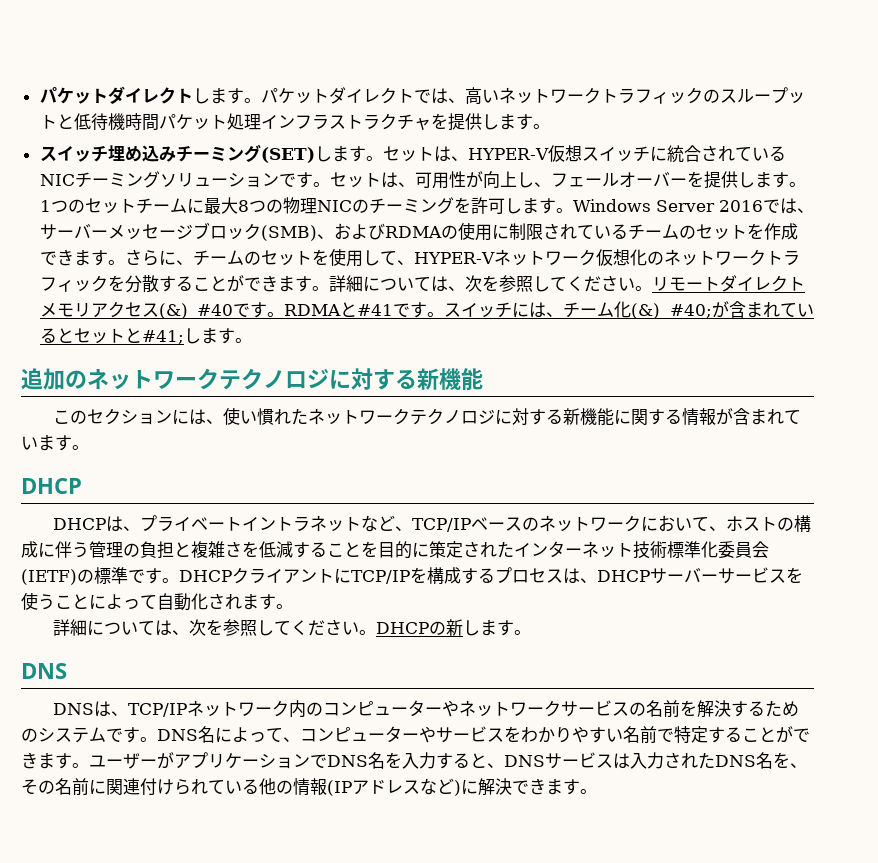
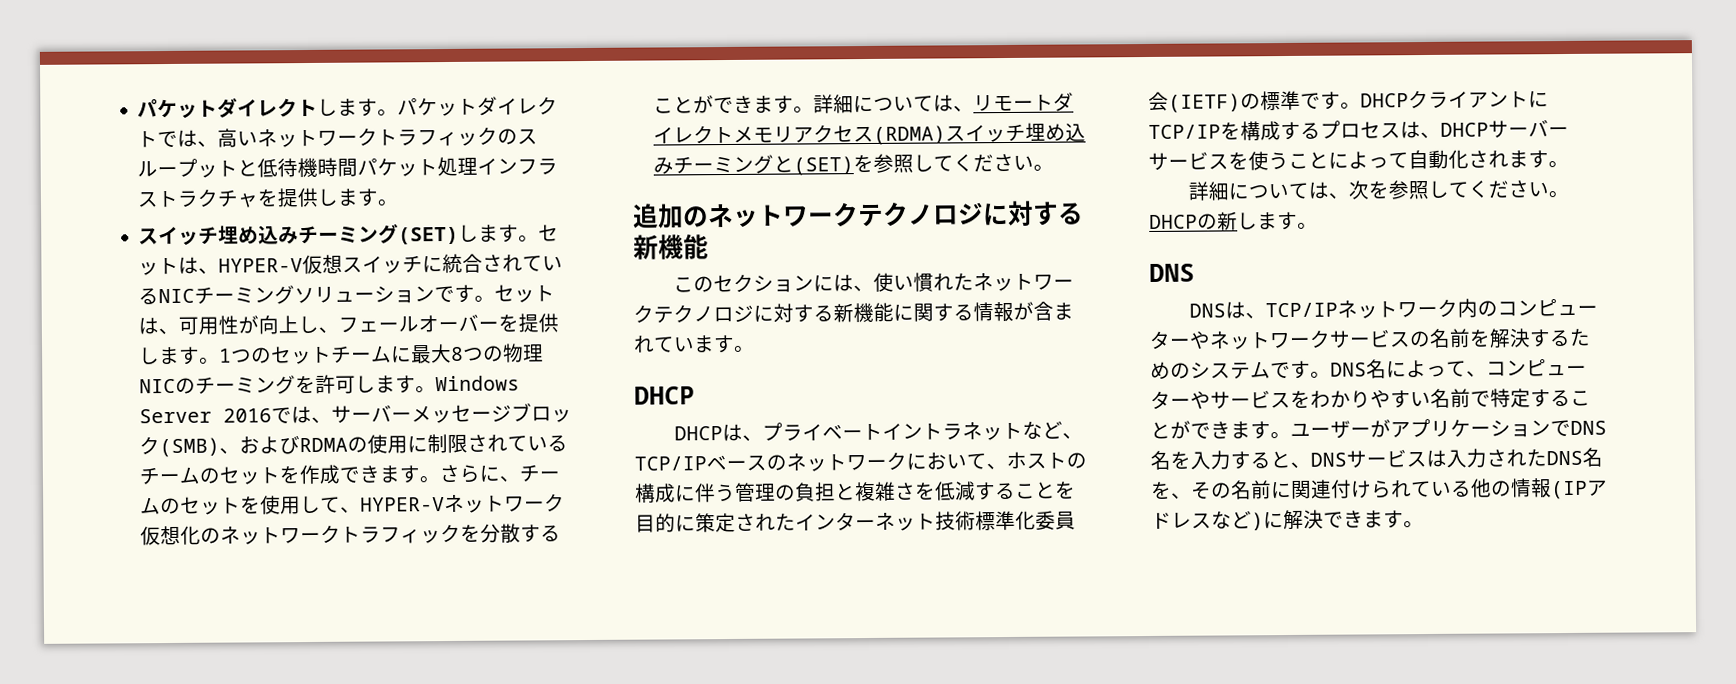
- 詳細については、次を参照してください。リモートダイレクトメモリアクセス(&) #40です。RDMAと#41です。スイッチには、チーム化(&) #40;が含まれているとセットと#41;します。
+ 詳細については、リモートダイレクトメモリアクセス(RDMA)スイッチ埋め込みチーミングと(SET)を参照してください。

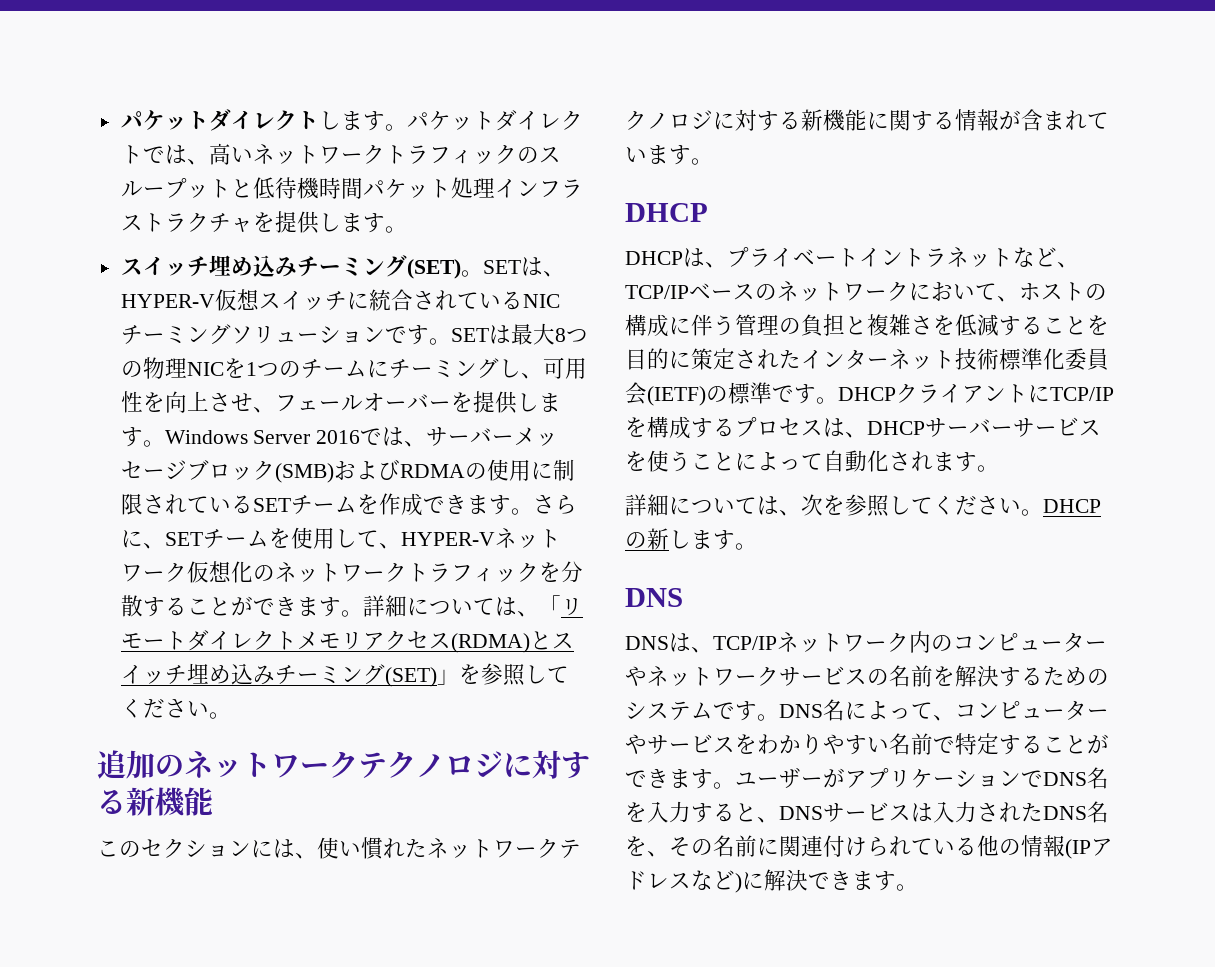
- スイッチ埋め込みチーミング(SET)します。セットは、HYPER-V仮想スイッチに統合されているNICチーミングソリューションです。
+ スイッチ埋め込みチーミング(SET)。SETは、HYPER-V仮想スイッチに統合されているNICチーミングソリューションです。
- セットは、可用性が向上し、フェールオーバーを提供します。
+ SETは最大8つの物理NICを1つのチームにチーミングし、可用性を向上させ、フェールオーバーを提供します。
- 1つのセットチームに最大8つの物理NICのチーミングを許可します。
- Windows Server 2016では、サーバーメッセージブロック(SMB)、およびRDMAの使用に制限されているチームのセットを作成できます。
+ Windows Server 2016では、サーバーメッセージブロック(SMB)およびRDMAの使用に制限されているSETチームを作成できます。
- さらに、チームのセットを使用して、HYPER-Vネットワーク仮想化のネットワークトラフィックを分散することができます。
+ さらに、SETチームを使用して、HYPER-Vネットワーク仮想化のネットワークトラフィックを分散することができます。
- 詳細については、リモートダイレクトメモリアクセス(RDMA)スイッチ埋め込みチーミングと(SET)を参照してください。
+ 詳細については、「リモートダイレクトメモリアクセス(RDMA)とスイッチ埋め込みチーミング(SET)」を参照してください。

